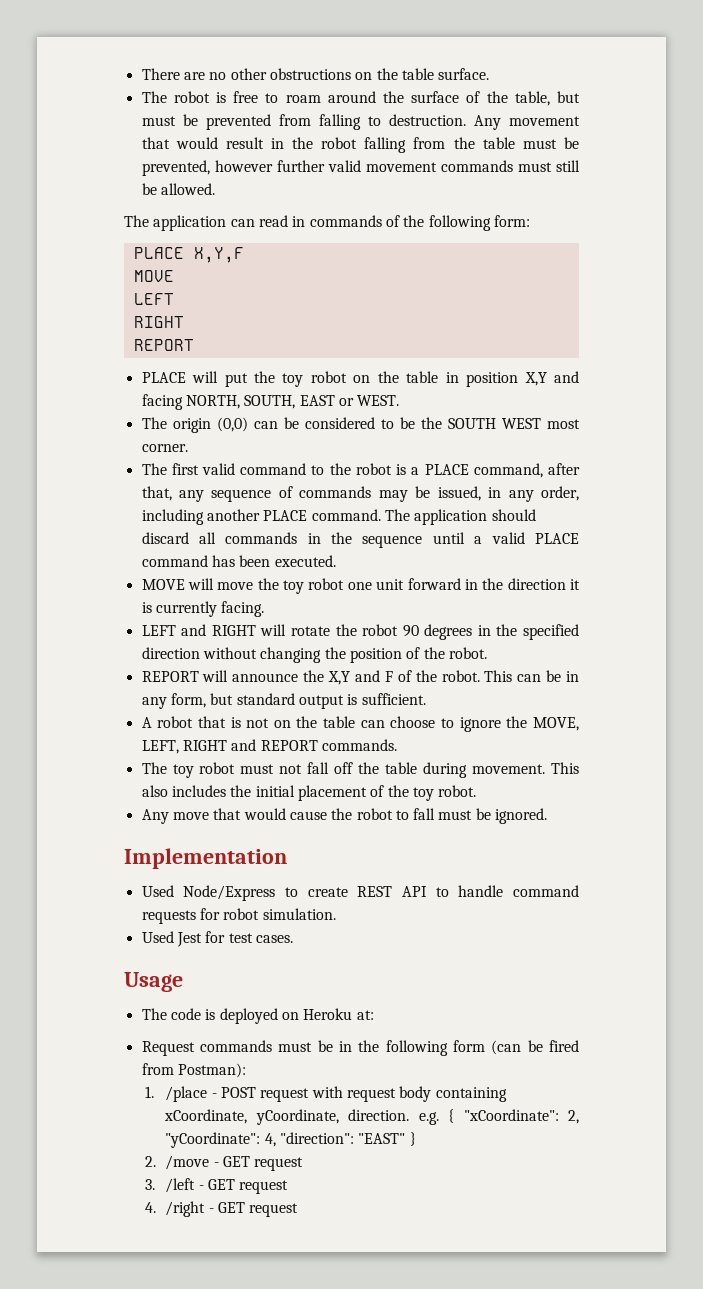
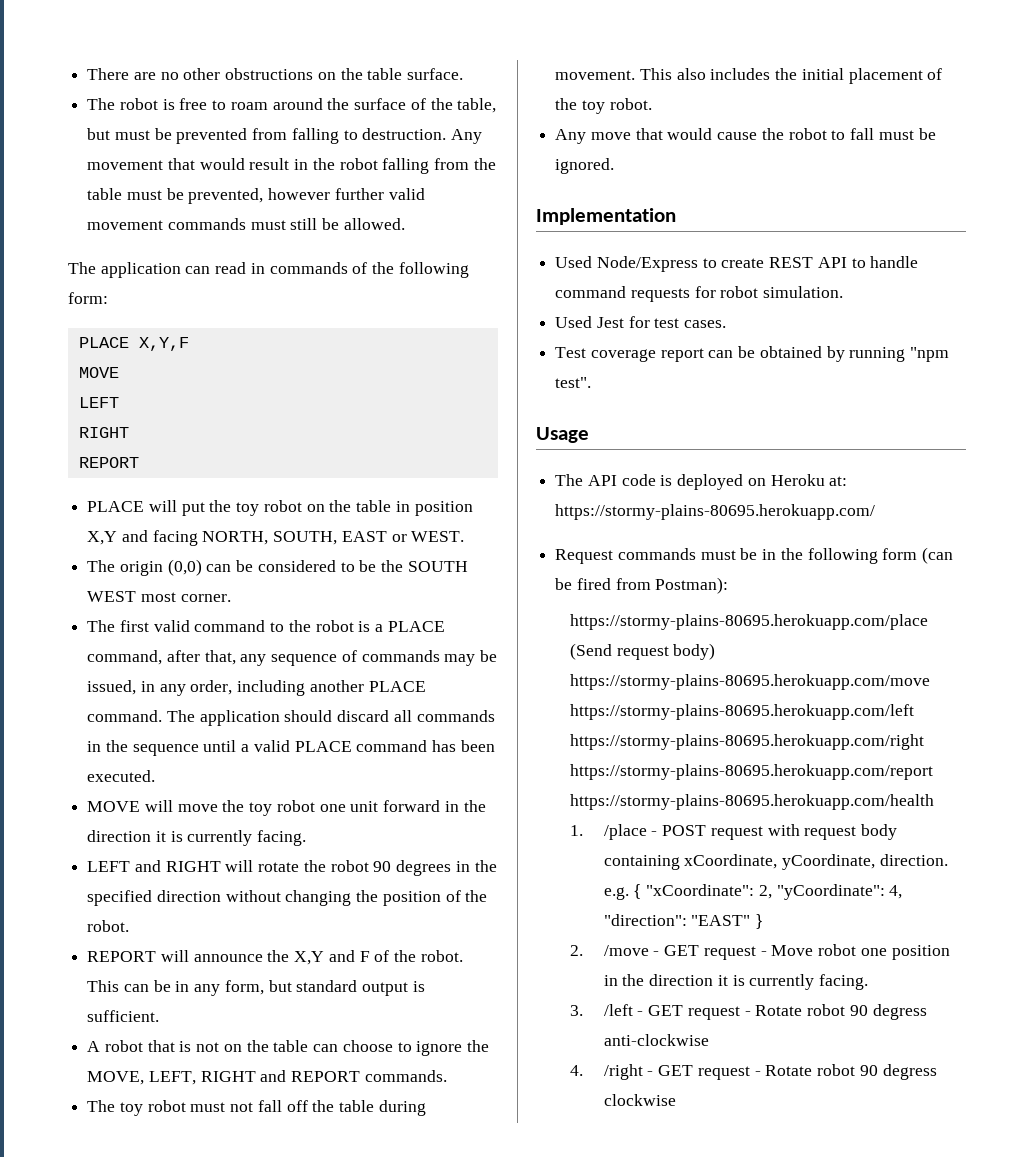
+ Test coverage report can be obtained by running "npm test".
- The code is deployed on Heroku at:
+ The API code is deployed on Heroku at: https://stormy-plains-80695.herokuapp.com/
+ https://stormy-plains-80695.herokuapp.com/place (Send request body) https://stormy-plains-80695.herokuapp.com/move https://stormy-plains-80695.herokuapp.com/left https://stormy-plains-80695.herokuapp.com/right https://stormy-plains-80695.herokuapp.com/report https://stormy-plains-80695.herokuapp.com/health
- 2. /move - GET request
+ 2. /move - GET request - Move robot one position in the direction it is currently facing.
- 3. /left - GET request
+ 3. /left - GET request - Rotate robot 90 degress anti-clockwise
- 4. /right - GET request
+ 4. /right - GET request - Rotate robot 90 degress clockwise

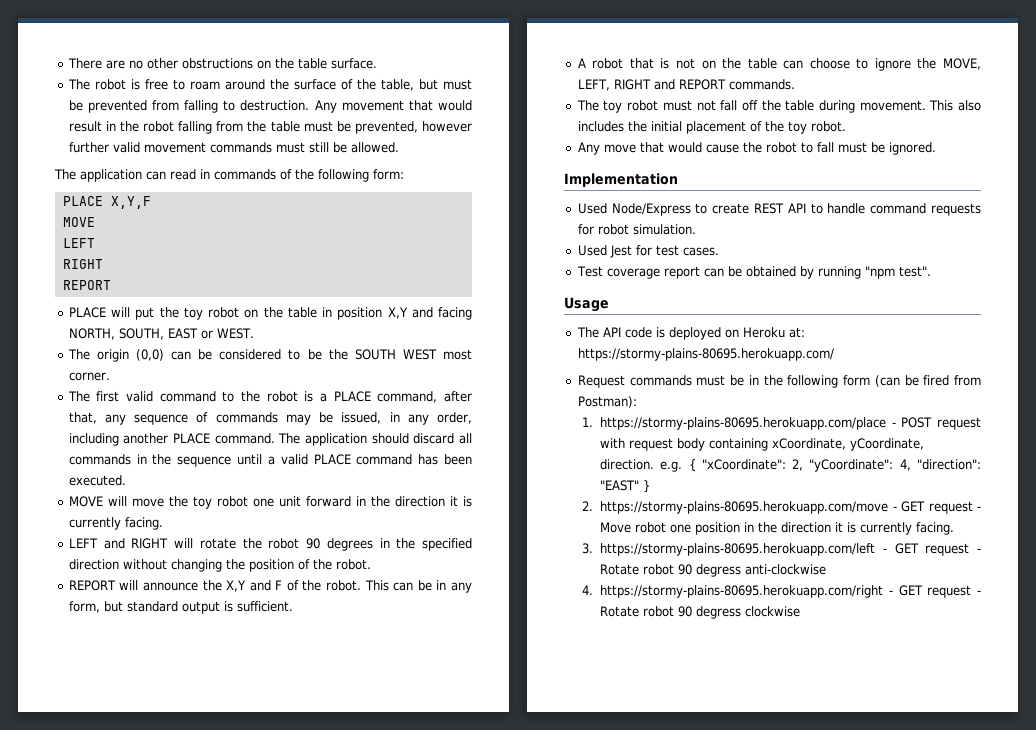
- https://stormy-plains-80695.herokuapp.com/place (Send request body) https://stormy-plains-80695.herokuapp.com/move https://stormy-plains-80695.herokuapp.com/left https://stormy-plains-80695.herokuapp.com/right https://stormy-plains-80695.herokuapp.com/report https://stormy-plains-80695.herokuapp.com/health
- 1. /place - POST request with request body containing xCoordinate, yCoordinate, direction. e.g. { "xCoordinate": 2, "yCoordinate": 4, "direction": "EAST" }
+ 1. https://stormy-plains-80695.herokuapp.com/place - POST request with request body containing xCoordinate, yCoordinate, direction. e.g. { "xCoordinate": 2, "yCoordinate": 4, "direction": "EAST" }
- 2. /move - GET request - Move robot one position in the direction it is currently facing.
+ 2. https://stormy-plains-80695.herokuapp.com/move - GET request - Move robot one position in the direction it is currently facing.
- 3. /left - GET request - Rotate robot 90 degress anti-clockwise
+ 3. https://stormy-plains-80695.herokuapp.com/left - GET request - Rotate robot 90 degress anti-clockwise
- 4. /right - GET request - Rotate robot 90 degress clockwise
+ 4. https://stormy-plains-80695.herokuapp.com/right - GET request - Rotate robot 90 degress clockwise

